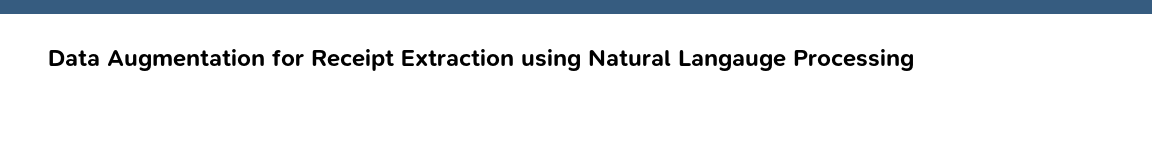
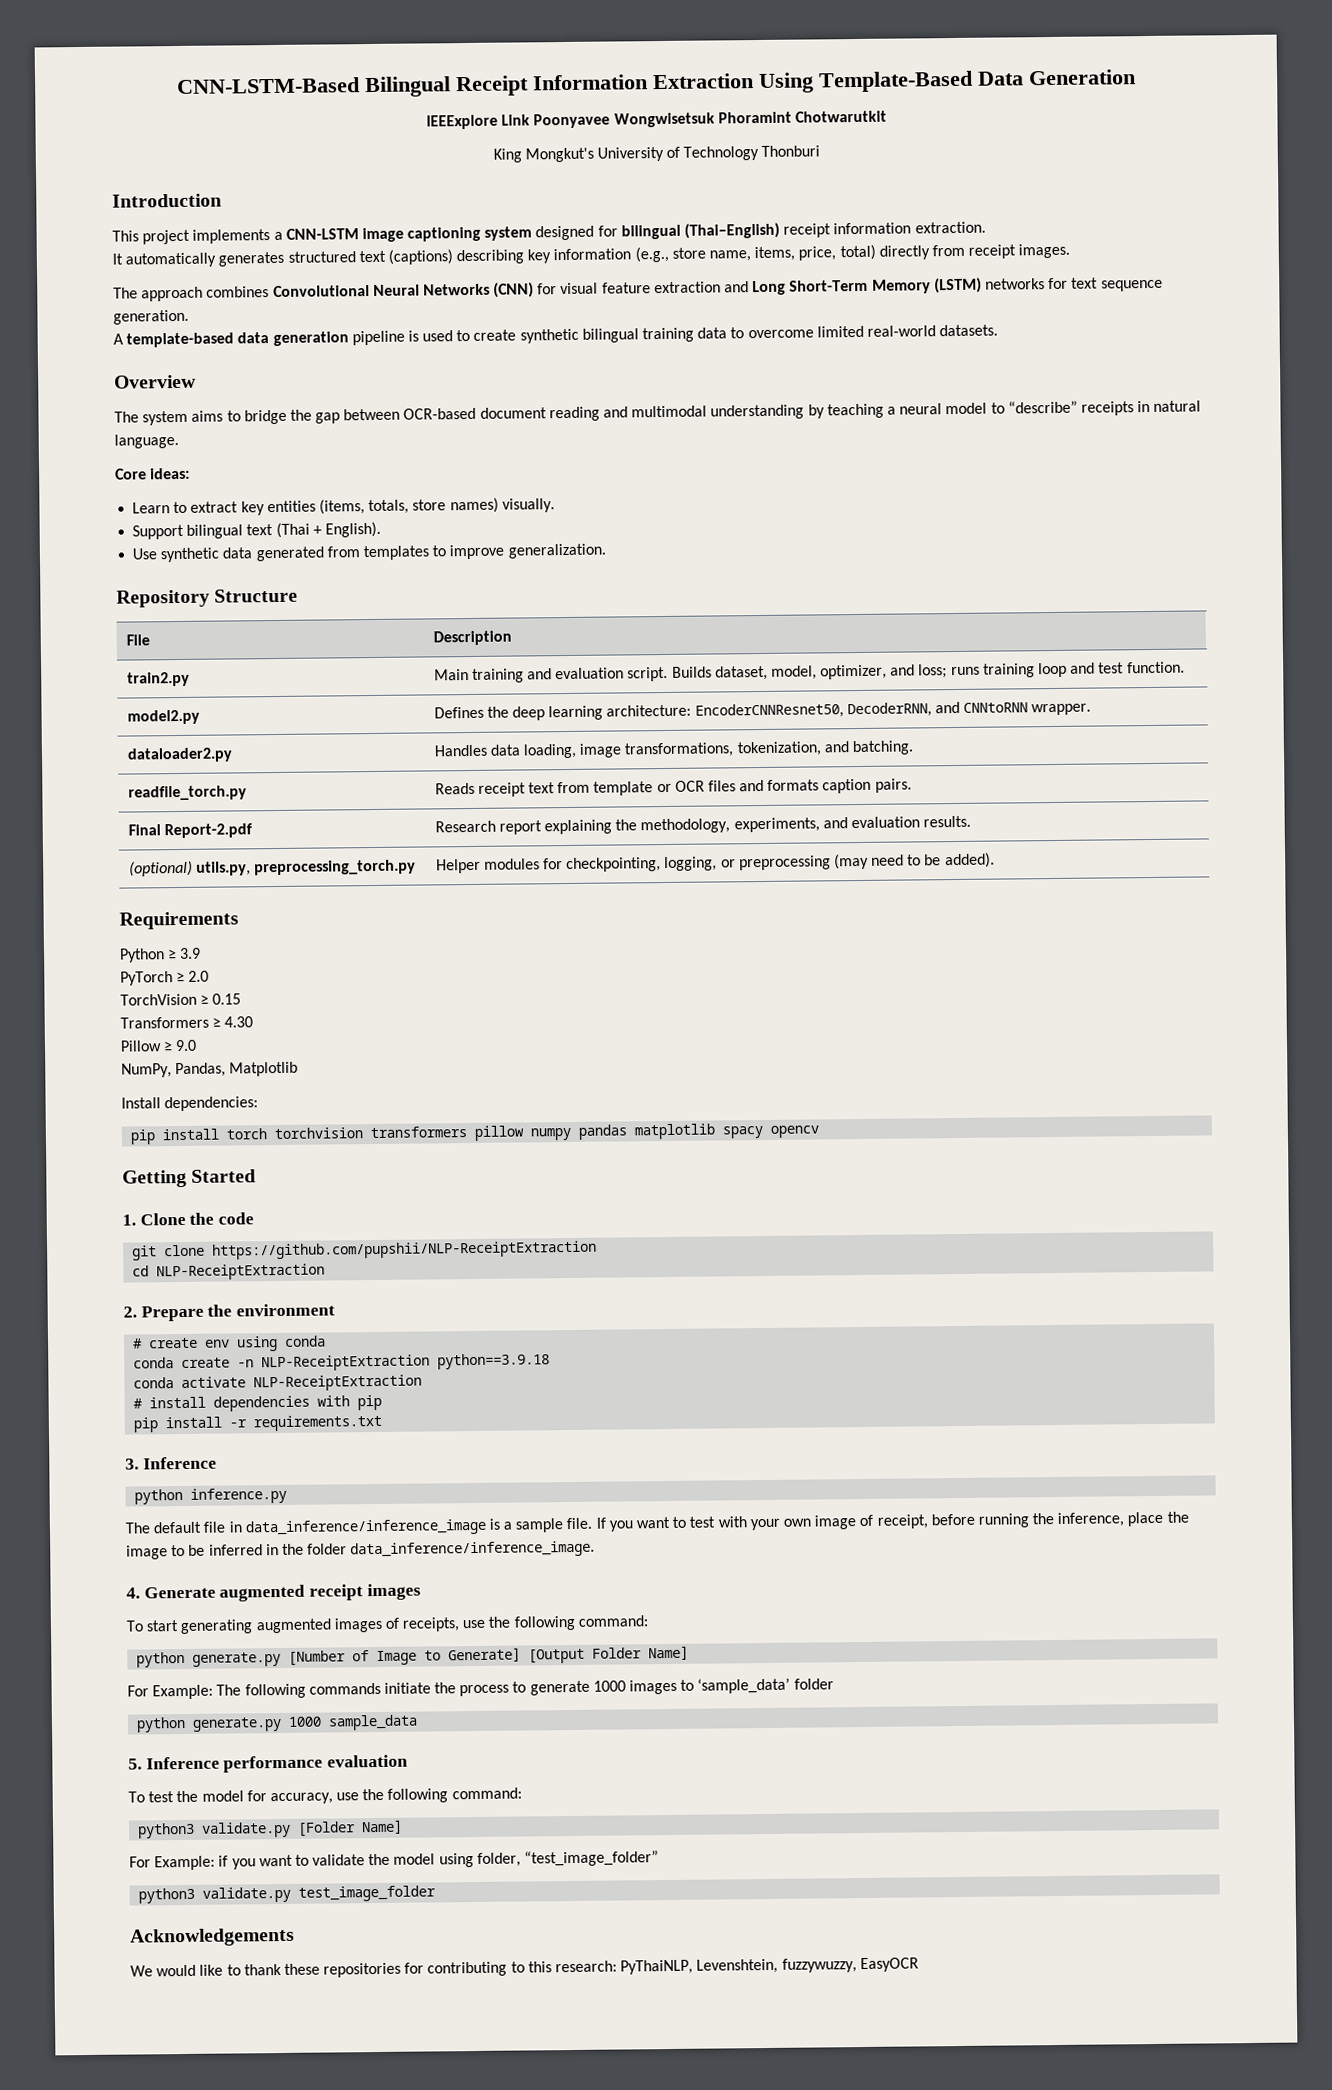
- Data Augmentation for Receipt Extraction using Natural Langauge Processing
+ CNN-LSTM-Based Bilingual Receipt Information Extraction Using Template-Based Data Generation
+ IEEExplore Link Poonyavee Wongwisetsuk Phoramint Chotwarutkit
+ King Mongkut's University of Technology Thonburi
+ Introduction
+ This project implements a CNN-LSTM image captioning system designed for bilingual (Thai–English) receipt information extraction.
+ It automatically generates structured text (captions) describing key information (e.g., store name, items, price, total) directly from receipt images.
+ The approach combines Convolutional Neural Networks (CNN) for visual feature extraction and Long Short-Term Memory (LSTM) networks for text sequence generation.
+ A template-based data generation pipeline is used to create synthetic bilingual training data to overcome limited real-world datasets.
+ Overview
+ The system aims to bridge the gap between OCR-based document reading and multimodal understanding by teaching a neural model to “describe” receipts in natural language.
+ Core ideas:
+ Learn to extract key entities (items, totals, store names) visually.
+ Support bilingual text (Thai + English).
+ Use synthetic data generated from templates to improve generalization.
+ Repository Structure
+ File | Description
+ train2.py | Main training and evaluation script. Builds dataset, model, optimizer, and loss; runs training loop and test function.
+ model2.py | Defines the deep learning architecture: EncoderCNNResnet50, DecoderRNN, and CNNtoRNN wrapper.
+ dataloader2.py | Handles data loading, image transformations, tokenization, and batching.
+ readfile_torch.py | Reads receipt text from template or OCR files and formats caption pairs.
+ Final Report-2.pdf | Research report explaining the methodology, experiments, and evaluation results.
+ (optional) utils.py, preprocessing_torch.py | Helper modules for checkpointing, logging, or preprocessing (may need to be added).
+ Requirements
+ Python ≥ 3.9
+ PyTorch ≥ 2.0
+ TorchVision ≥ 0.15
+ Transformers ≥ 4.30
+ Pillow ≥ 9.0
+ NumPy, Pandas, Matplotlib
+ Install dependencies:
+ pip install torch torchvision transformers pillow numpy pandas matplotlib spacy opencv
+ Getting Started
+ 1. Clone the code
+ git clone https://github.com/pupshii/NLP-ReceiptExtraction
+ cd NLP-ReceiptExtraction
+ 2. Prepare the environment
+ # create env using conda
+ conda create -n NLP-ReceiptExtraction python==3.9.18
+ conda activate NLP-ReceiptExtraction
+ # install dependencies with pip
+ pip install -r requirements.txt
+ 3. Inference
+ python inference.py
+ The default file in data_inference/inference_image is a sample file. If you want to test with your own image of receipt, before running the inference, place the image to be inferred in the folder data_inference/inference_image.
+ 4. Generate augmented receipt images
+ To start generating augmented images of receipts, use the following command:
+ python generate.py [Number of Image to Generate] [Output Folder Name]
+ For Example: The following commands initiate the process to generate 1000 images to ‘sample_data’ folder
+ python generate.py 1000 sample_data
+ 5. Inference performance evaluation
+ To test the model for accuracy, use the following command:
+ python3 validate.py [Folder Name]
+ For Example: if you want to validate the model using folder, “test_image_folder”
+ python3 validate.py test_image_folder
+ Acknowledgements
+ We would like to thank these repositories for contributing to this research: PyThaiNLP, Levenshtein, fuzzywuzzy, EasyOCR

